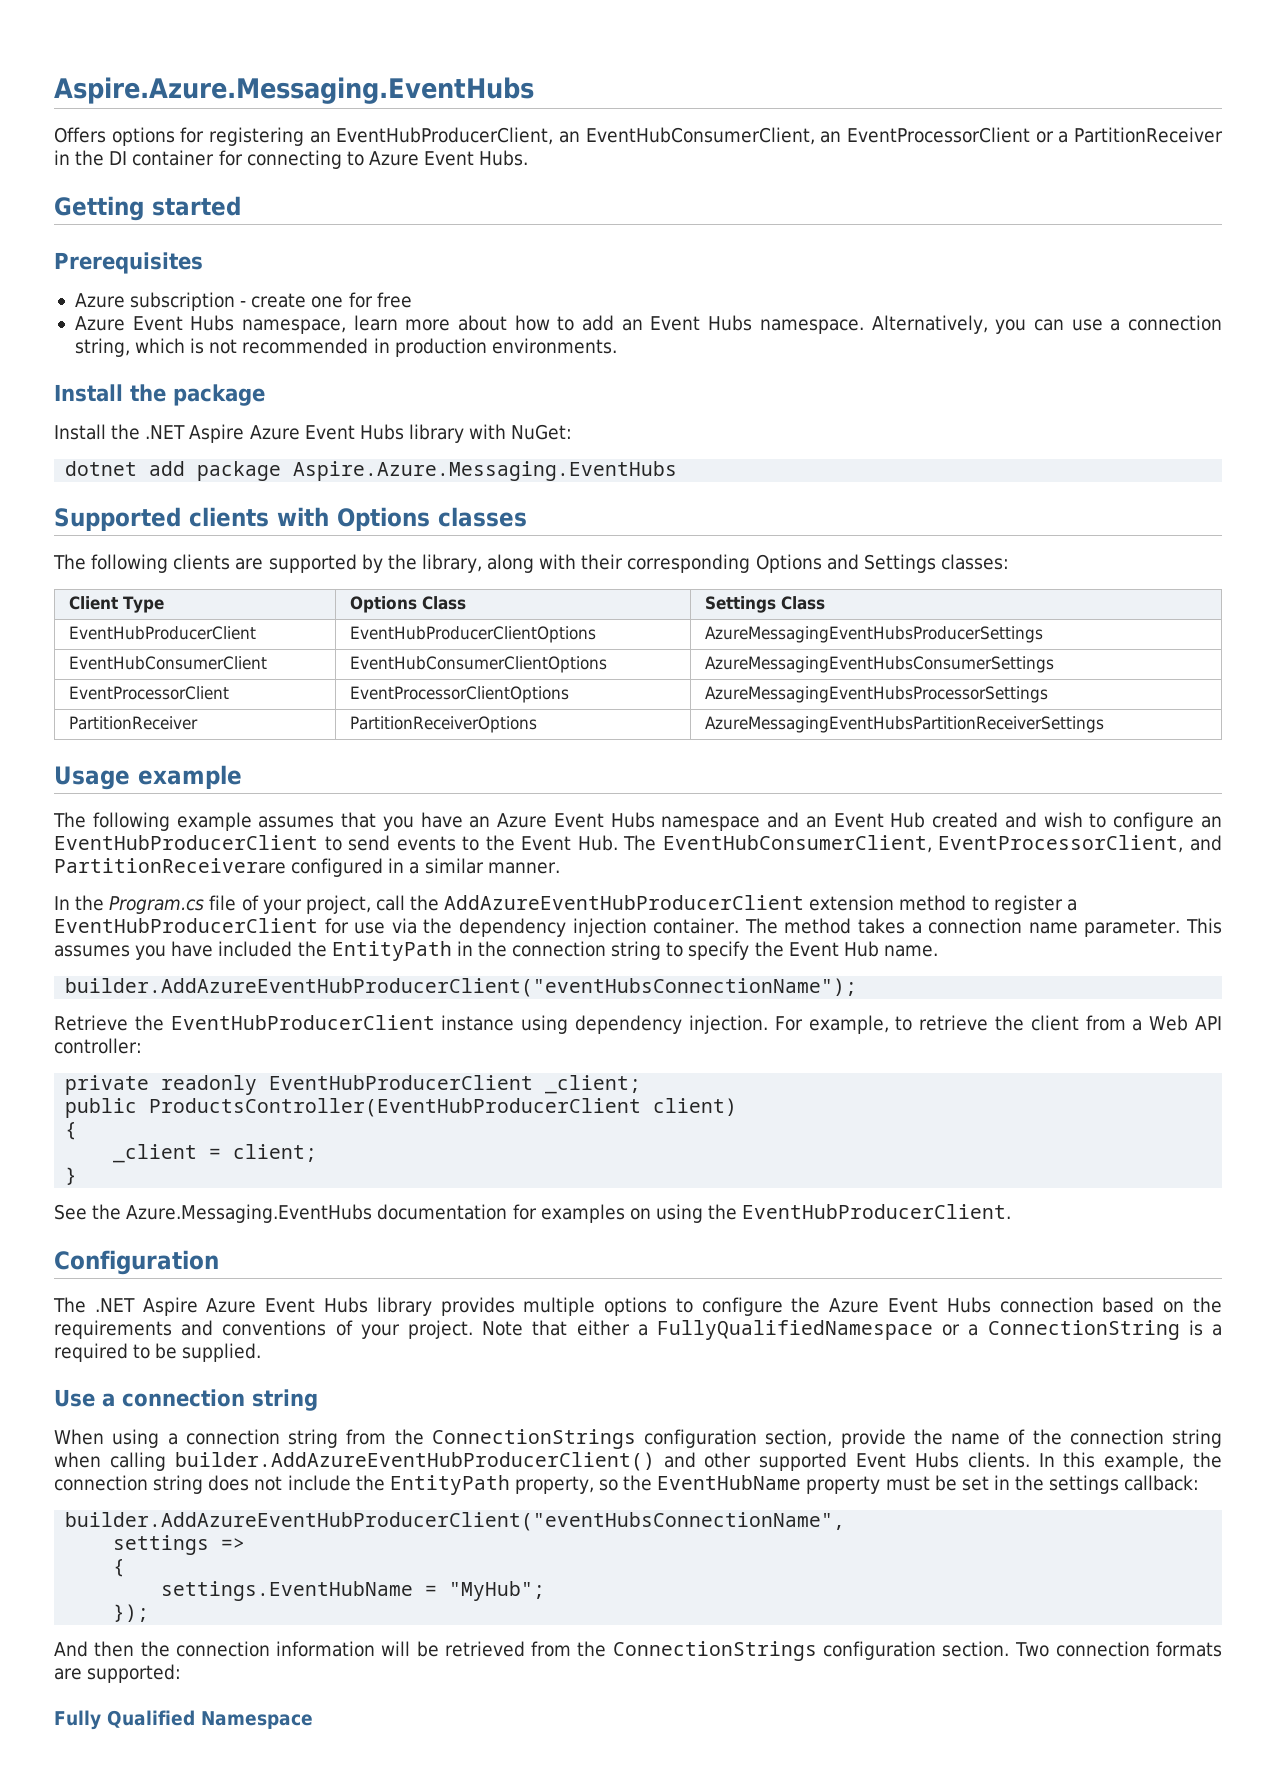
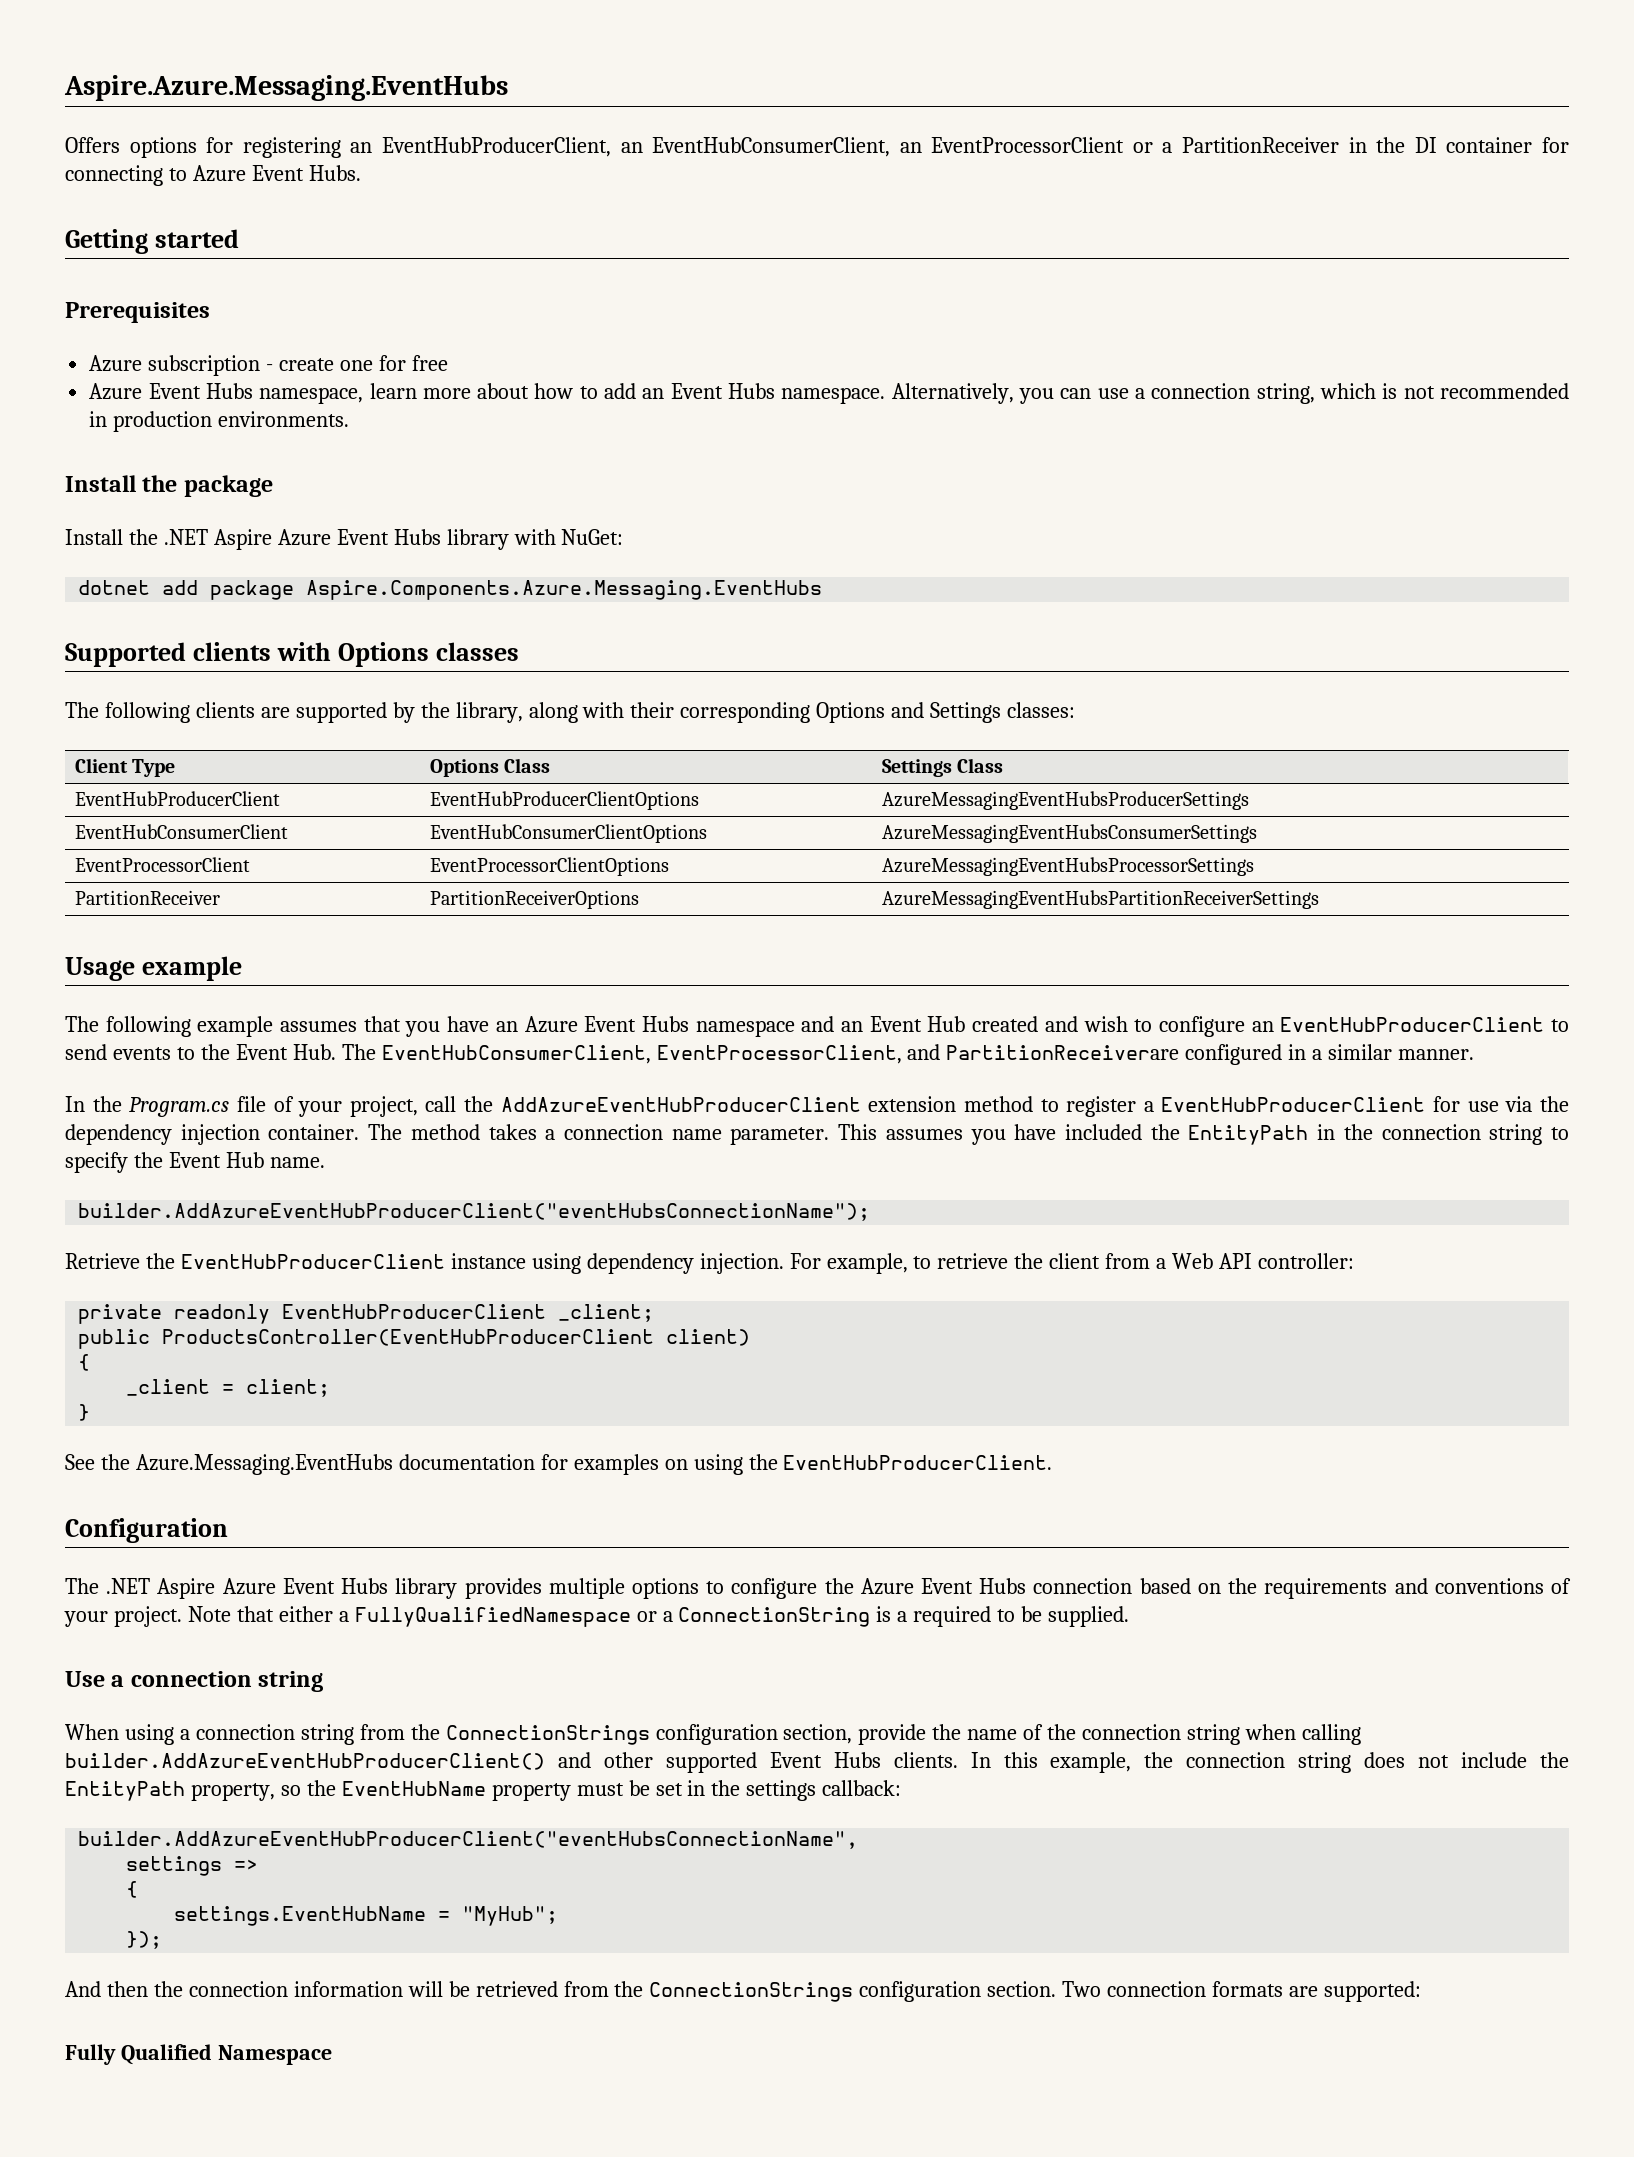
- dotnet add package Aspire.Azure.Messaging.EventHubs
+ dotnet add package Aspire.Components.Azure.Messaging.EventHubs

